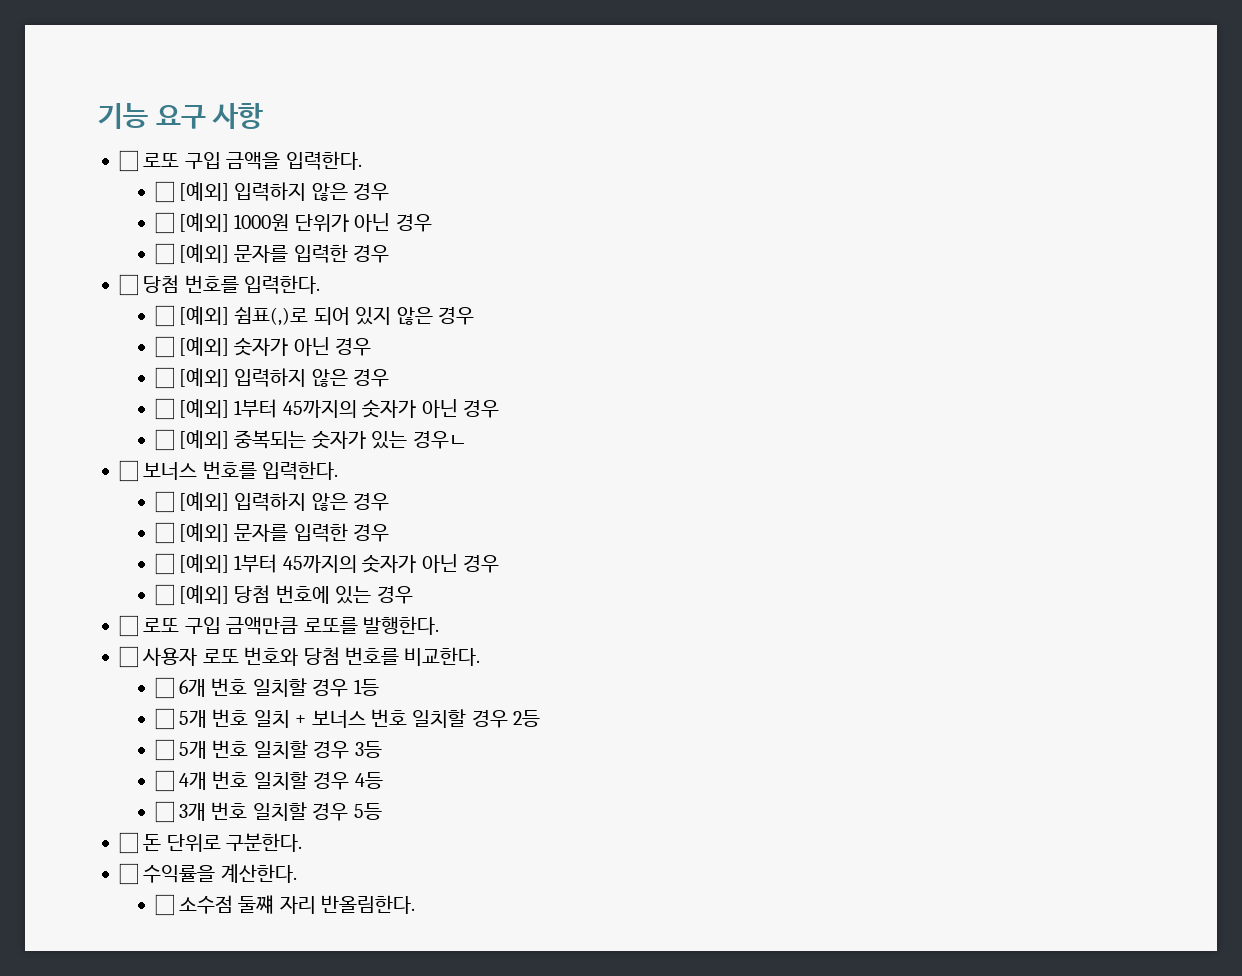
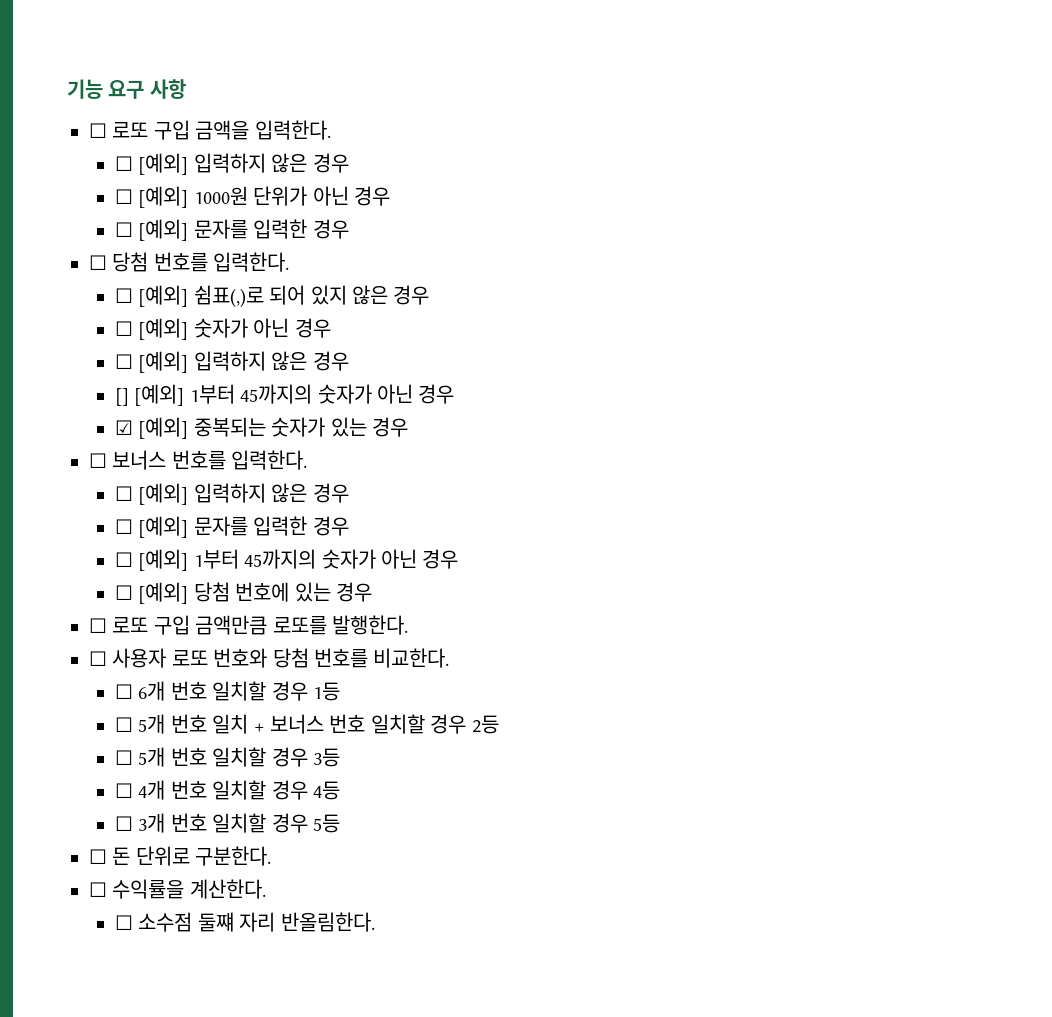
  ☐ [예외] 숫자가 아닌 경우
  ☐ [예외] 입력하지 않은 경우
- ☐ [예외] 1부터 45까지의 숫자가 아닌 경우
- ☐ [예외] 중복되는 숫자가 있는 경우ㄴ
+ [] [예외] 1부터 45까지의 숫자가 아닌 경우
+ ☑ [예외] 중복되는 숫자가 있는 경우

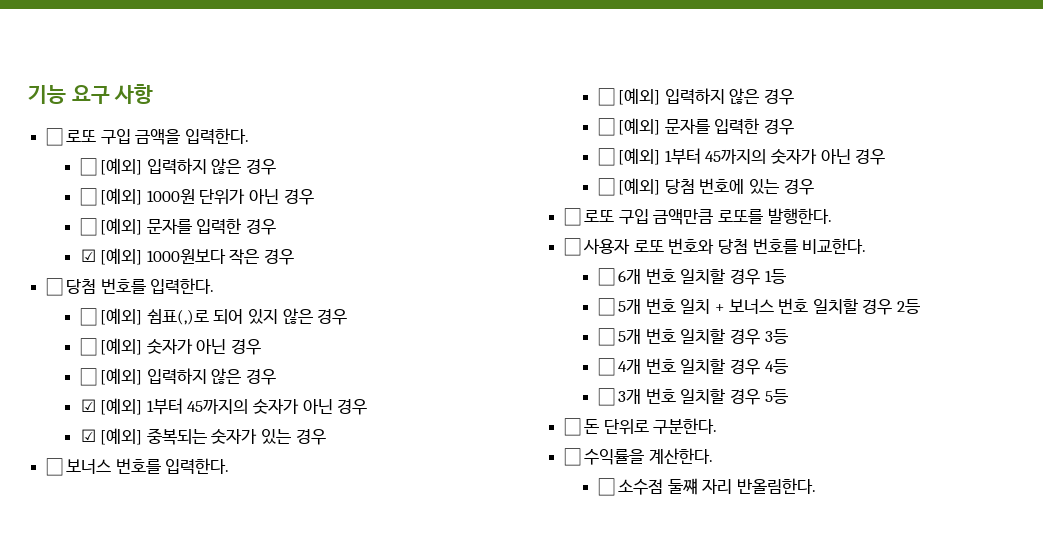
+ ☑ [예외] 1000원보다 작은 경우
- [] [예외] 1부터 45까지의 숫자가 아닌 경우
+ ☑ [예외] 1부터 45까지의 숫자가 아닌 경우

